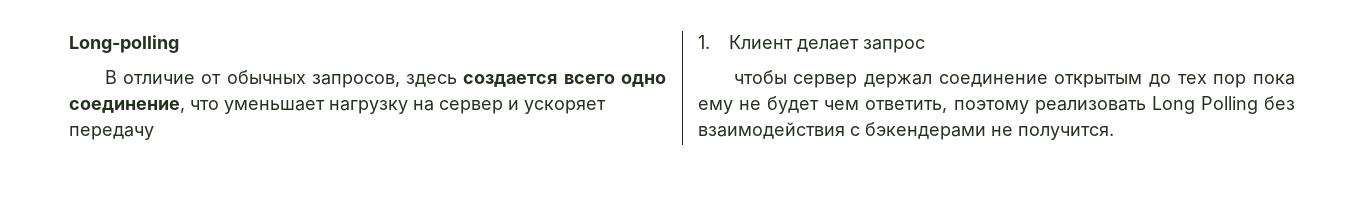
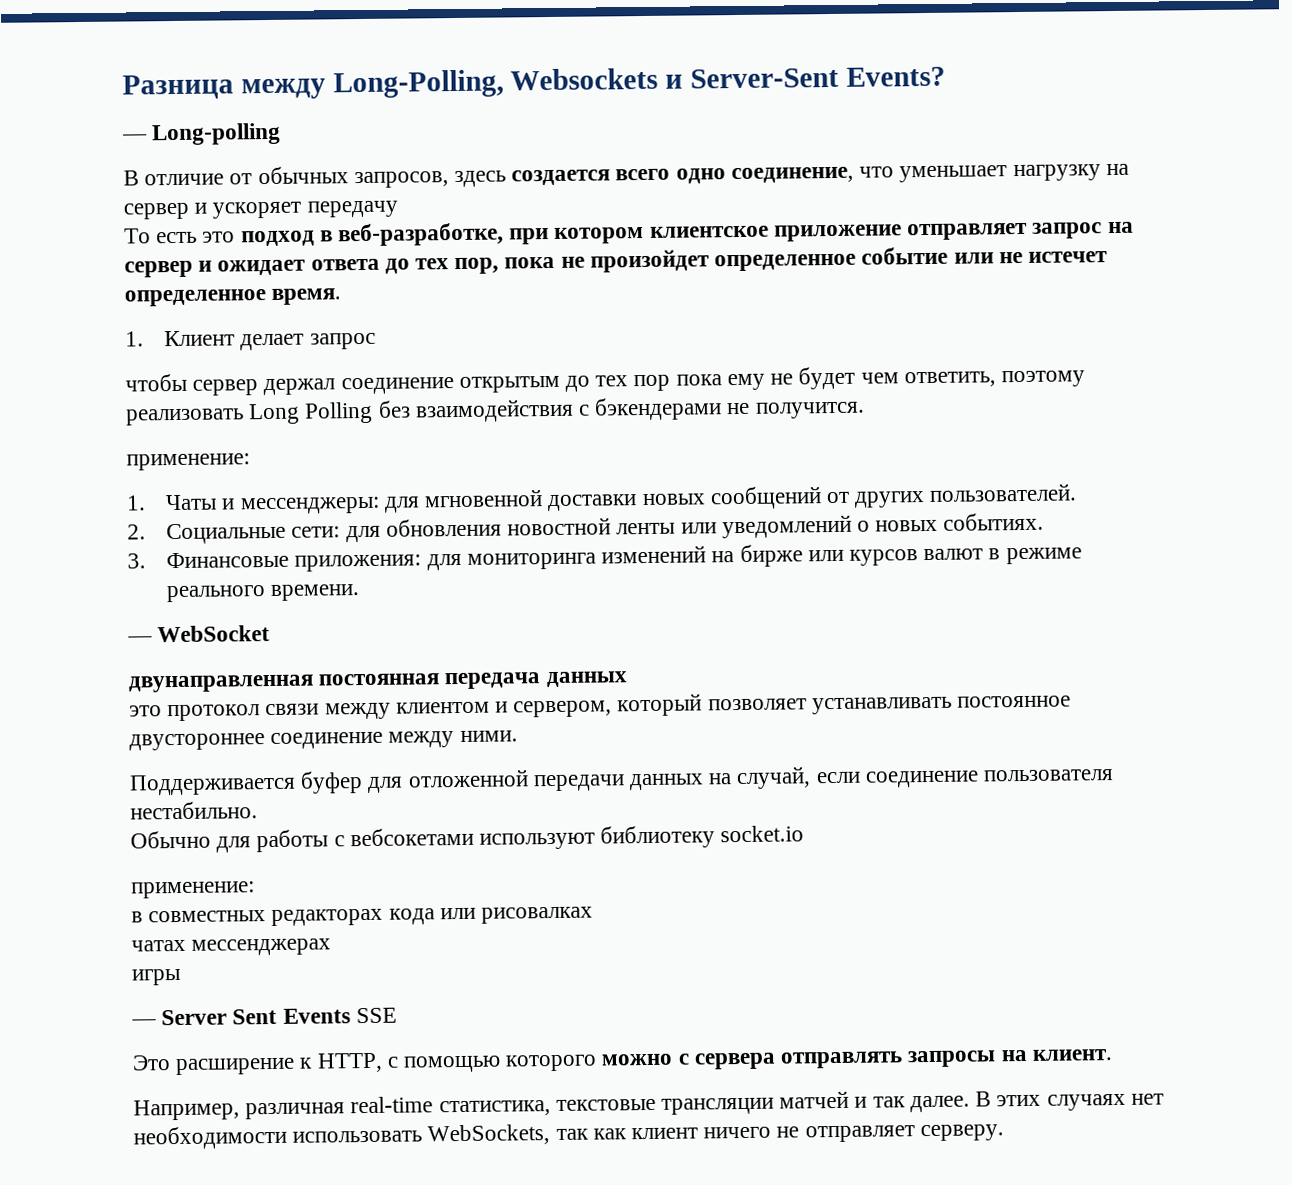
- Long-polling
+ Разница между Long-Polling, Websockets и Server-Sent Events?
+ — Long-polling
+ То есть это подход в веб-разработке, при котором клиентское приложение отправляет запрос на сервер и ожидает ответа до тех пор, пока не произойдет определенное событие или не истечет определенное время.
  чтобы сервер держал соединение открытым до тех пор пока ему не будет чем ответить, поэтому реализовать Long Polling без взаимодействия с бэкендерами не получится.
+ применение:
+ 1. Чаты и мессенджеры: для мгновенной доставки новых сообщений от других пользователей.
+ 2. Социальные сети: для обновления новостной ленты или уведомлений о новых событиях.
+ 3. Финансовые приложения: для мониторинга изменений на бирже или курсов валют в режиме реального времени.
+ — WebSocket
+ двунаправленная постоянная передача данных
+ это протокол связи между клиентом и сервером, который позволяет устанавливать постоянное двустороннее соединение между ними.
+ Поддерживается буфер для отложенной передачи данных на случай, если соединение пользователя нестабильно.
+ Обычно для работы с вебсокетами используют библиотеку socket.io
+ применение:
+ в совместных редакторах кода или рисовалках
+ чатах мессенджерах
+ игры
+ — Server Sent Events SSE
+ Это расширение к HTTP, с помощью которого можно с сервера отправлять запросы на клиент.
+ Например, различная real-time статистика, текстовые трансляции матчей и так далее. В этих случаях нет необходимости использовать WebSockets, так как клиент ничего не отправляет серверу.

